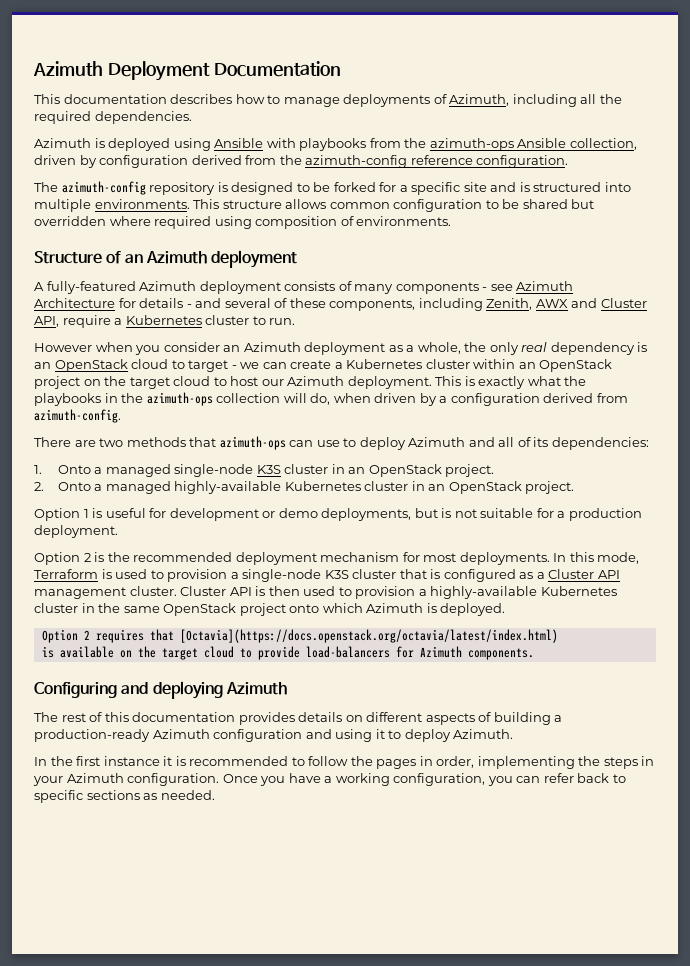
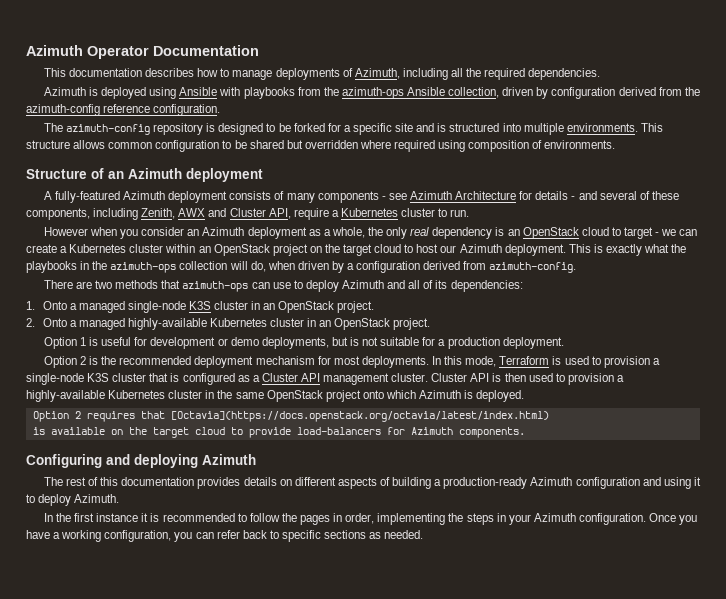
- Azimuth Deployment Documentation
+ Azimuth Operator Documentation

